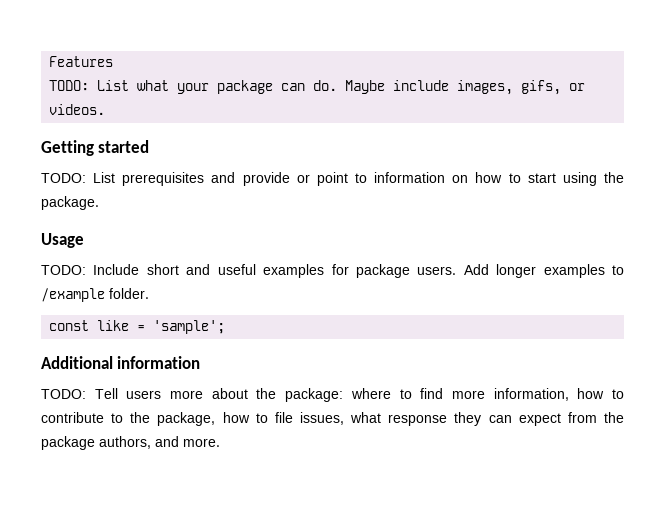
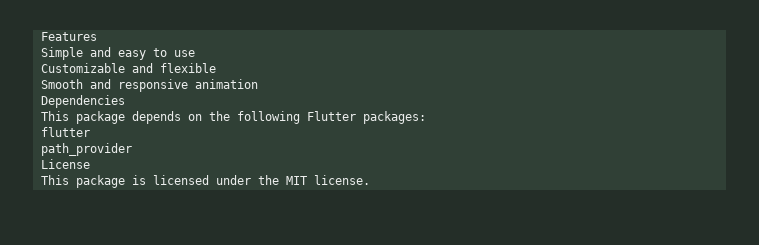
- TODO: List what your package can do. Maybe include images, gifs, or videos.
- Getting started
- TODO: List prerequisites and provide or point to information on how to start using the package.
- Usage
- TODO: Include short and useful examples for package users. Add longer examples to /example folder.
- const like = 'sample';
- Additional information
- TODO: Tell users more about the package: where to find more information, how to contribute to the package, how to file issues, what response they can expect from the package authors, and more.
+ Simple and easy to use
+ Customizable and flexible
+ Smooth and responsive animation
+ Dependencies
+ This package depends on the following Flutter packages:
+ flutter
+ path_provider
+ License
+ This package is licensed under the MIT license.

